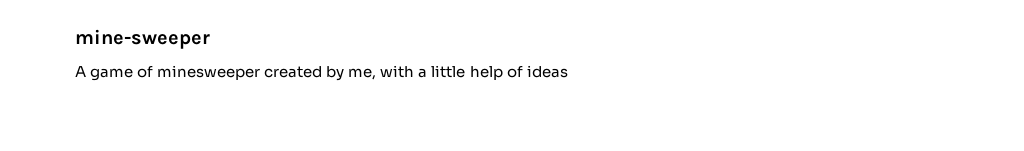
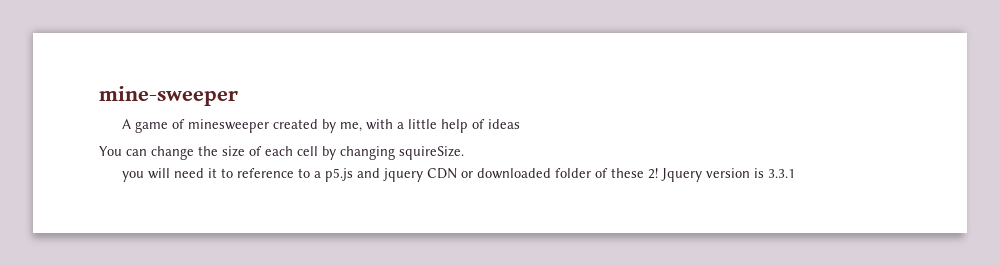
+ You can change the size of each cell by changing squireSize.
+ you will need it to reference to a p5.js and jquery CDN or downloaded folder of these 2! Jquery version is 3.3.1

